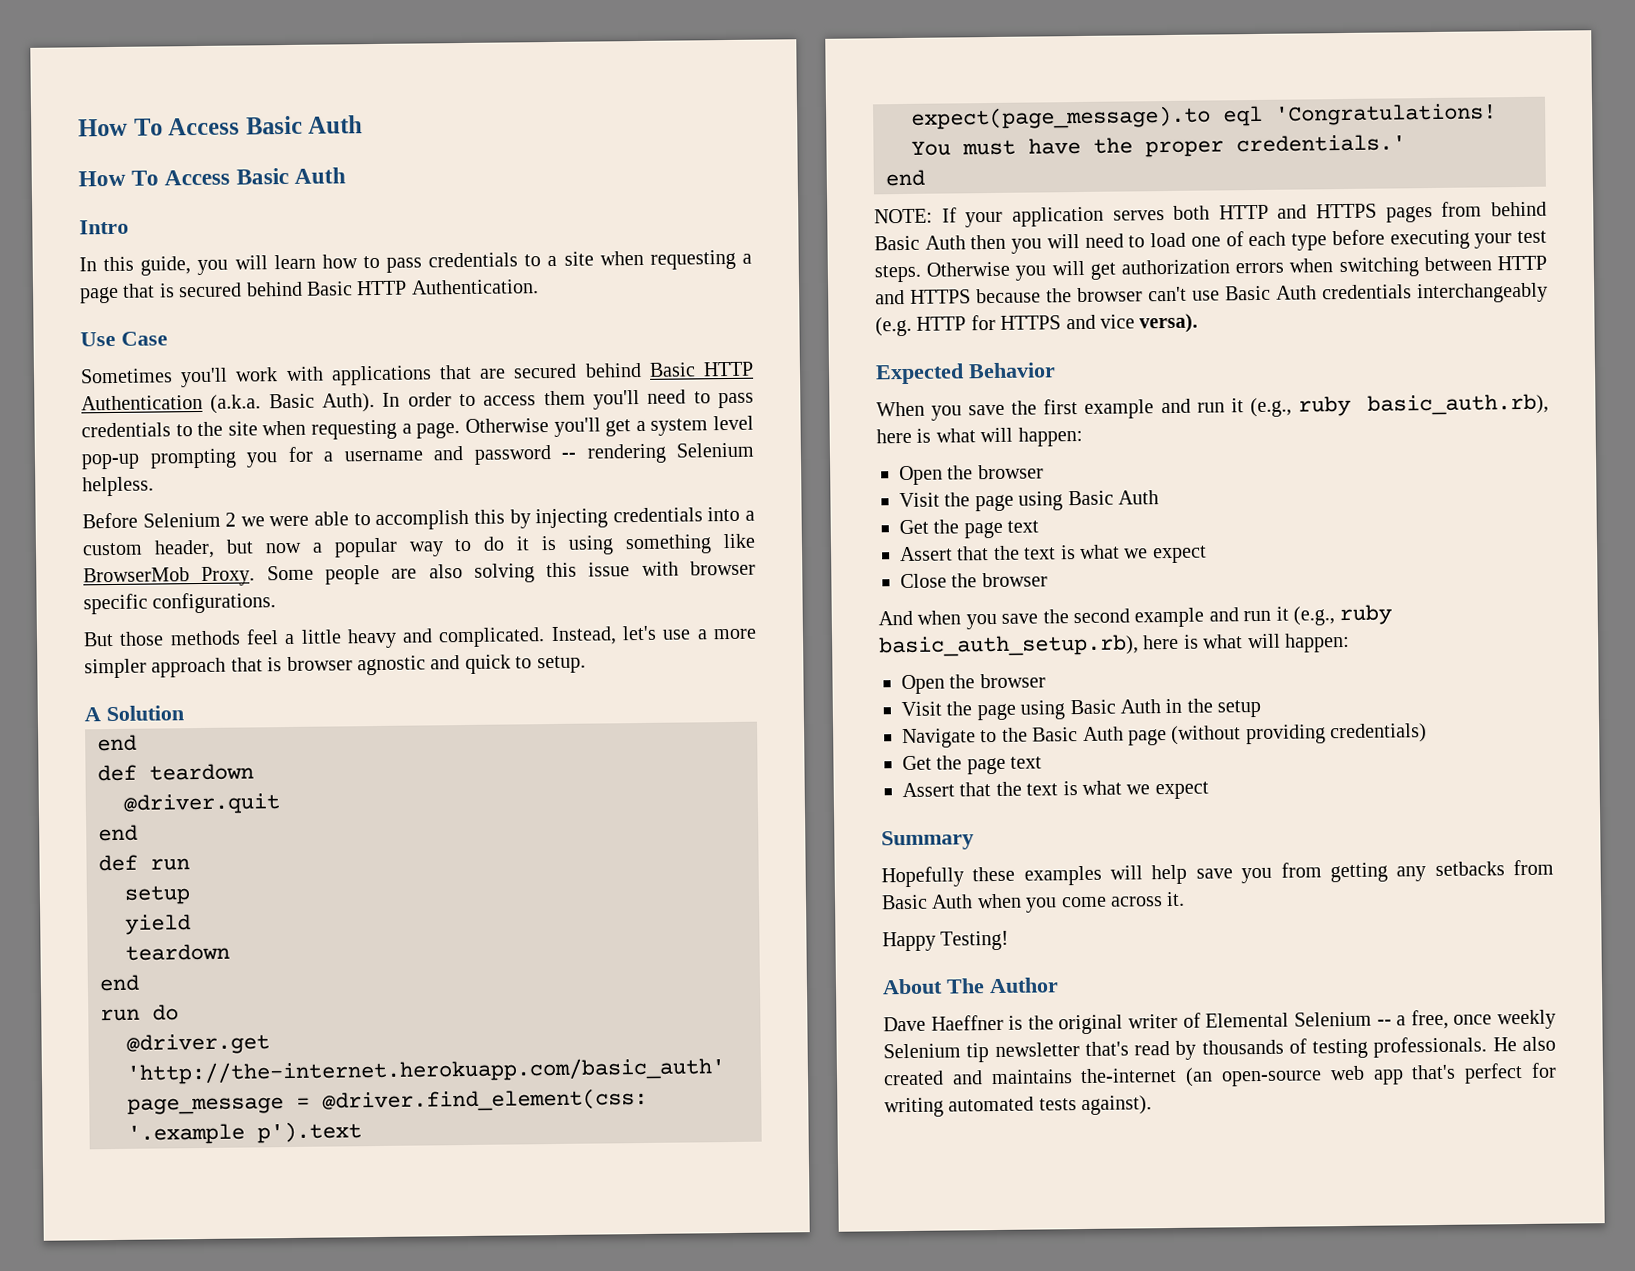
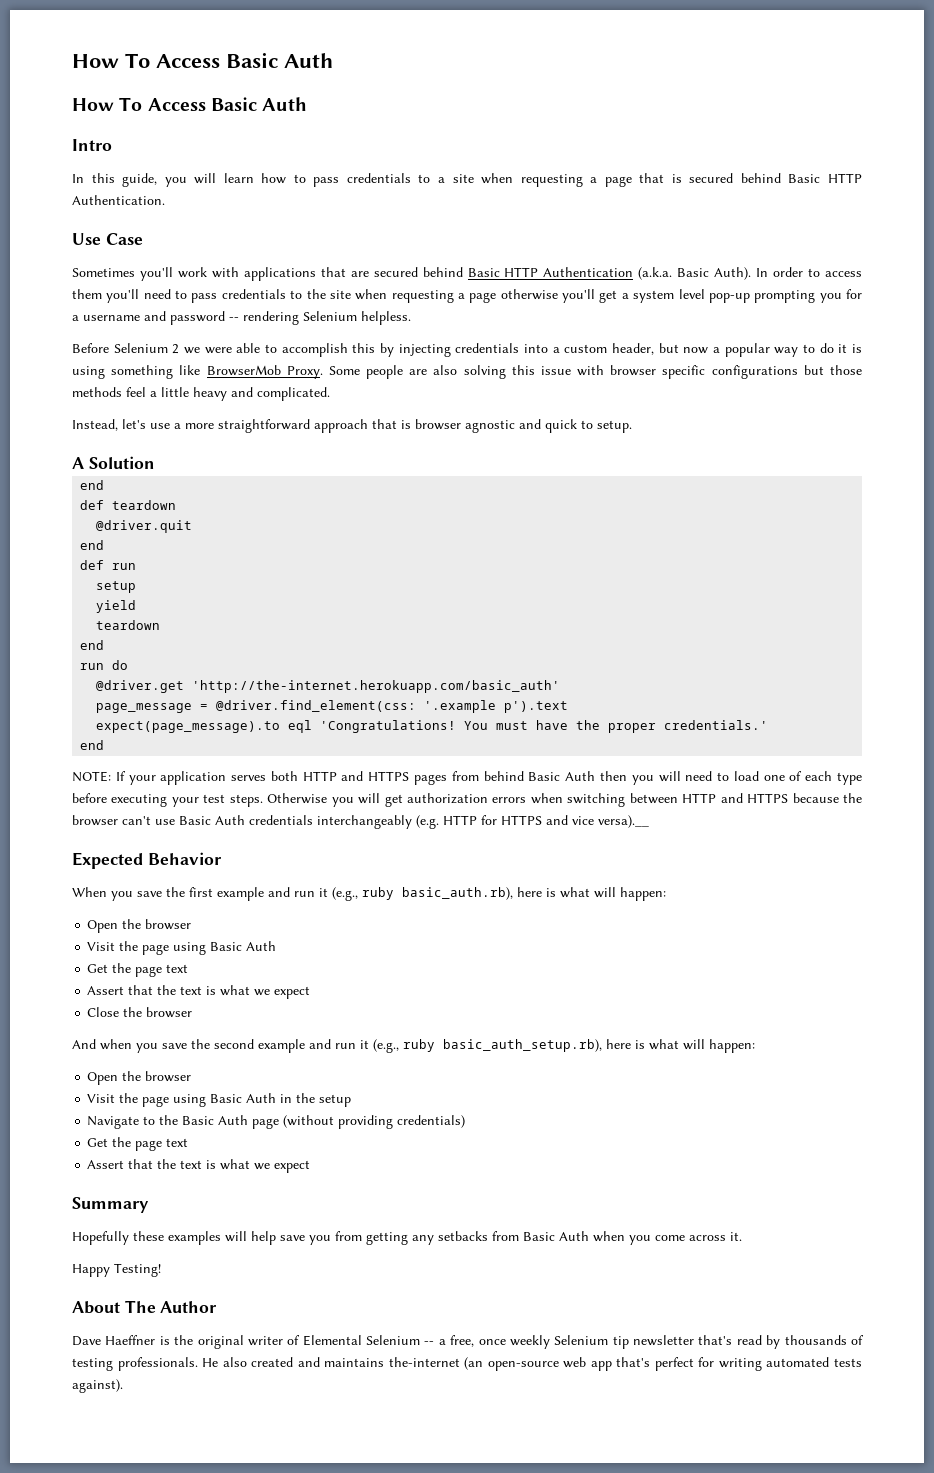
- In order to access them you'll need to pass credentials to the site when requesting a page. Otherwise you'll get a system level pop-up prompting you for a username and password -- rendering Selenium helpless.
+ In order to access them you'll need to pass credentials to the site when requesting a page otherwise you'll get a system level pop-up prompting you for a username and password -- rendering Selenium helpless.
- Some people are also solving this issue with browser specific configurations.
- But those methods feel a little heavy and complicated. Instead, let's use a more simpler approach that is browser agnostic and quick to setup.
+ Some people are also solving this issue with browser specific configurations but those methods feel a little heavy and complicated.
+ Instead, let's use a more straightforward approach that is browser agnostic and quick to setup.
- Otherwise you will get authorization errors when switching between HTTP and HTTPS because the browser can't use Basic Auth credentials interchangeably (e.g. HTTP for HTTPS and vice versa).
+ Otherwise you will get authorization errors when switching between HTTP and HTTPS because the browser can't use Basic Auth credentials interchangeably (e.g. HTTP for HTTPS and vice versa).__

